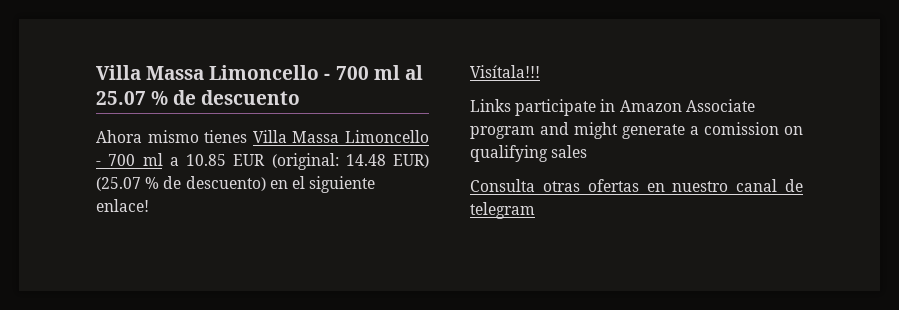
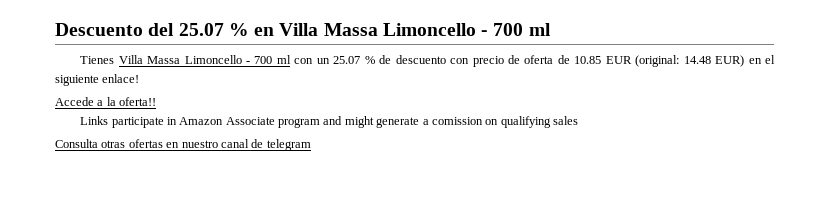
- Villa Massa Limoncello - 700 ml al 25.07 % de descuento
- Ahora mismo tienes Villa Massa Limoncello - 700 ml a 10.85 EUR (original: 14.48 EUR) (25.07 % de descuento) en el siguiente enlace!
+ Descuento del 25.07 % en Villa Massa Limoncello - 700 ml
+ Tienes Villa Massa Limoncello - 700 ml con un 25.07 % de descuento con precio de oferta de 10.85 EUR (original: 14.48 EUR) en el siguiente enlace!
- Visítala!!!
+ Accede a la oferta!!

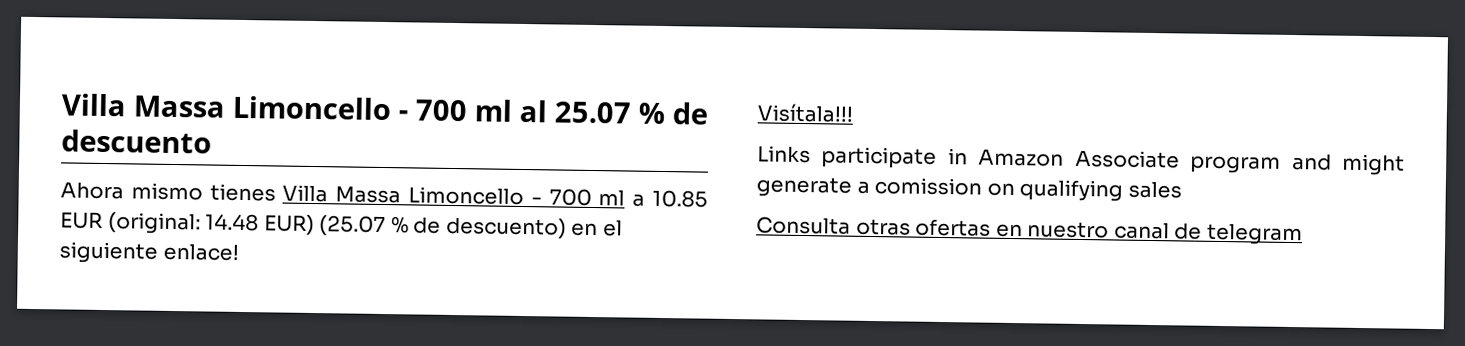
- Descuento del 25.07 % en Villa Massa Limoncello - 700 ml
- Tienes Villa Massa Limoncello - 700 ml con un 25.07 % de descuento con precio de oferta de 10.85 EUR (original: 14.48 EUR) en el siguiente enlace!
+ Villa Massa Limoncello - 700 ml al 25.07 % de descuento
+ Ahora mismo tienes Villa Massa Limoncello - 700 ml a 10.85 EUR (original: 14.48 EUR) (25.07 % de descuento) en el siguiente enlace!
- Accede a la oferta!!
+ Visítala!!!

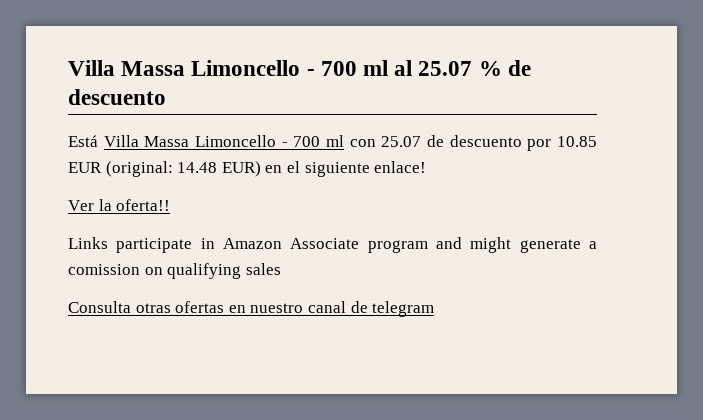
- Ahora mismo tienes Villa Massa Limoncello - 700 ml a 10.85 EUR (original: 14.48 EUR) (25.07 % de descuento) en el siguiente enlace!
+ Está Villa Massa Limoncello - 700 ml con 25.07 de descuento por 10.85 EUR (original: 14.48 EUR) en el siguiente enlace!
- Visítala!!!
+ Ver la oferta!!

